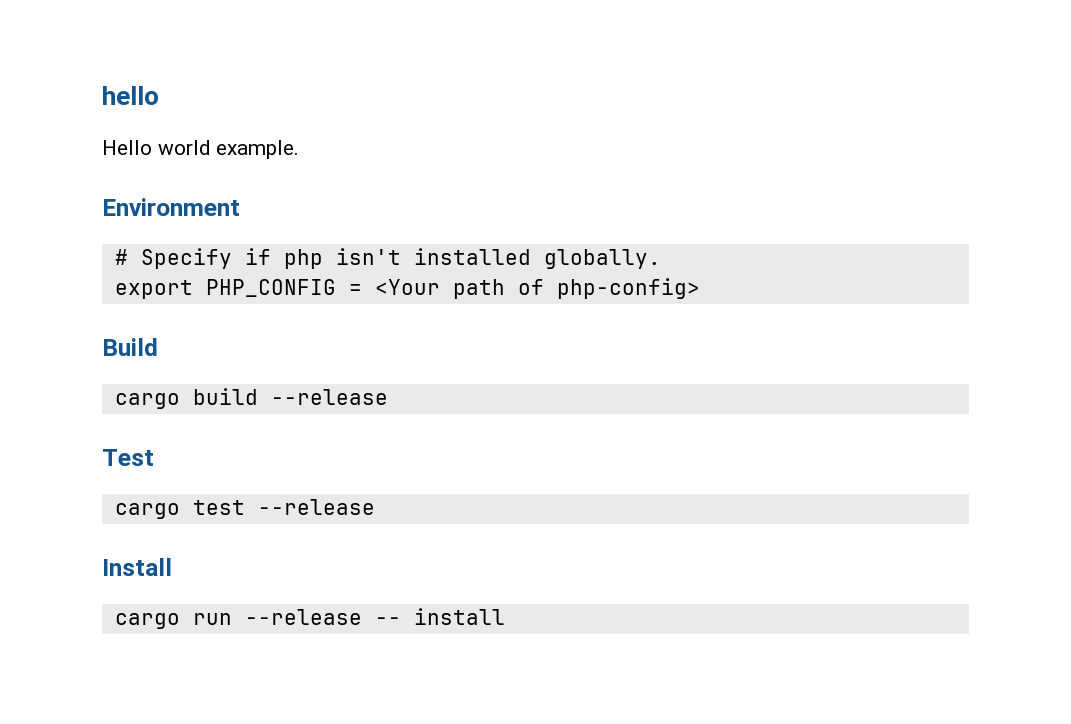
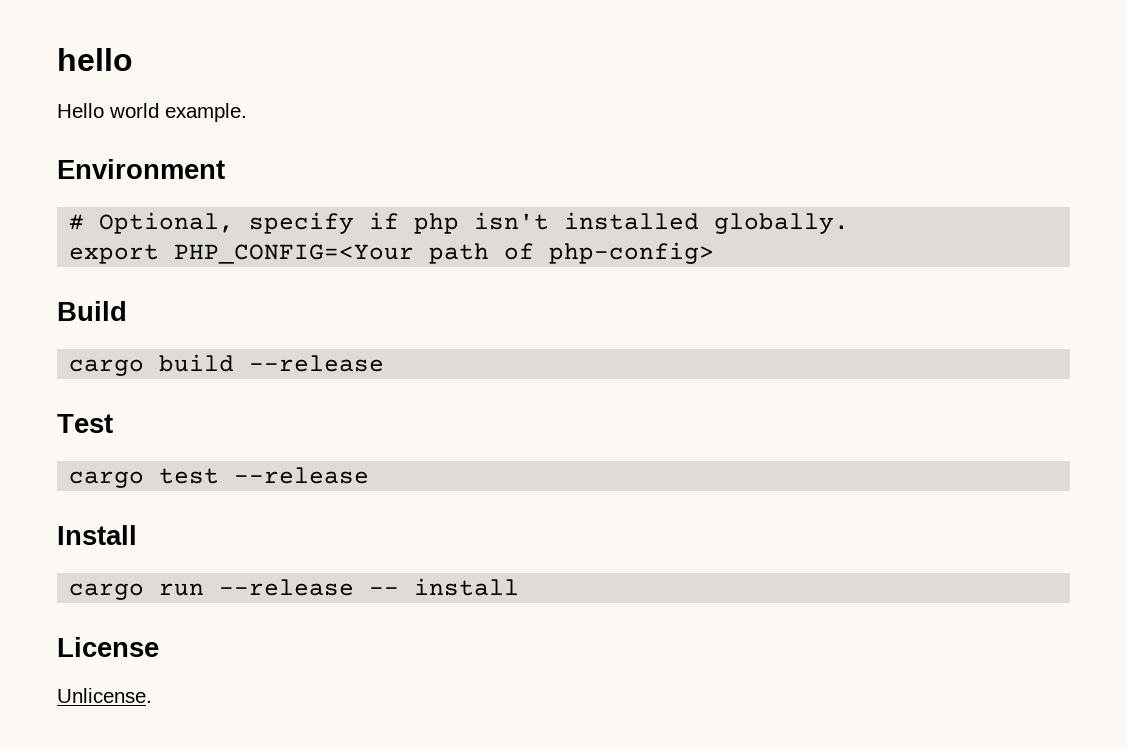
- # Specify if php isn't installed globally.
+ # Optional, specify if php isn't installed globally.
- export PHP_CONFIG = <Your path of php-config>
+ export PHP_CONFIG=<Your path of php-config>
+ License
+ Unlicense.

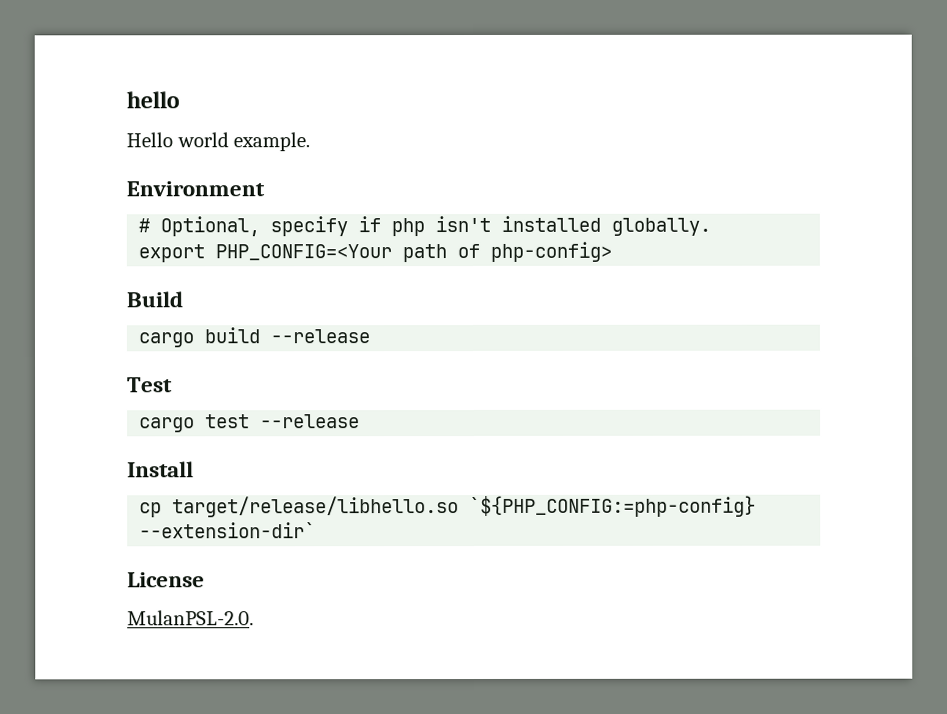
- cargo run --release -- install
+ cp target/release/libhello.so `${PHP_CONFIG:=php-config} --extension-dir`
- Unlicense.
+ MulanPSL-2.0.

